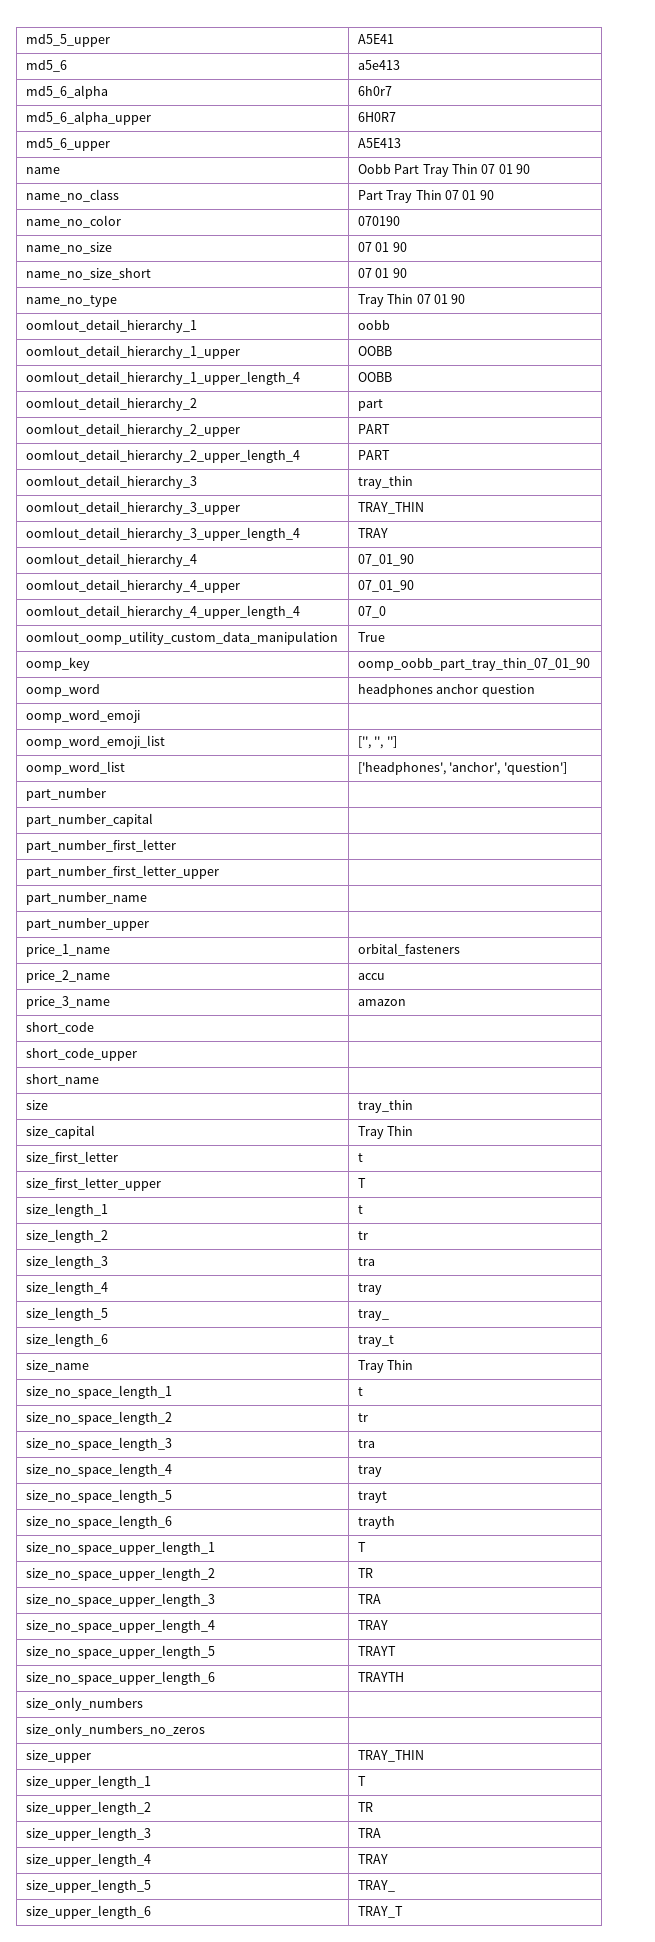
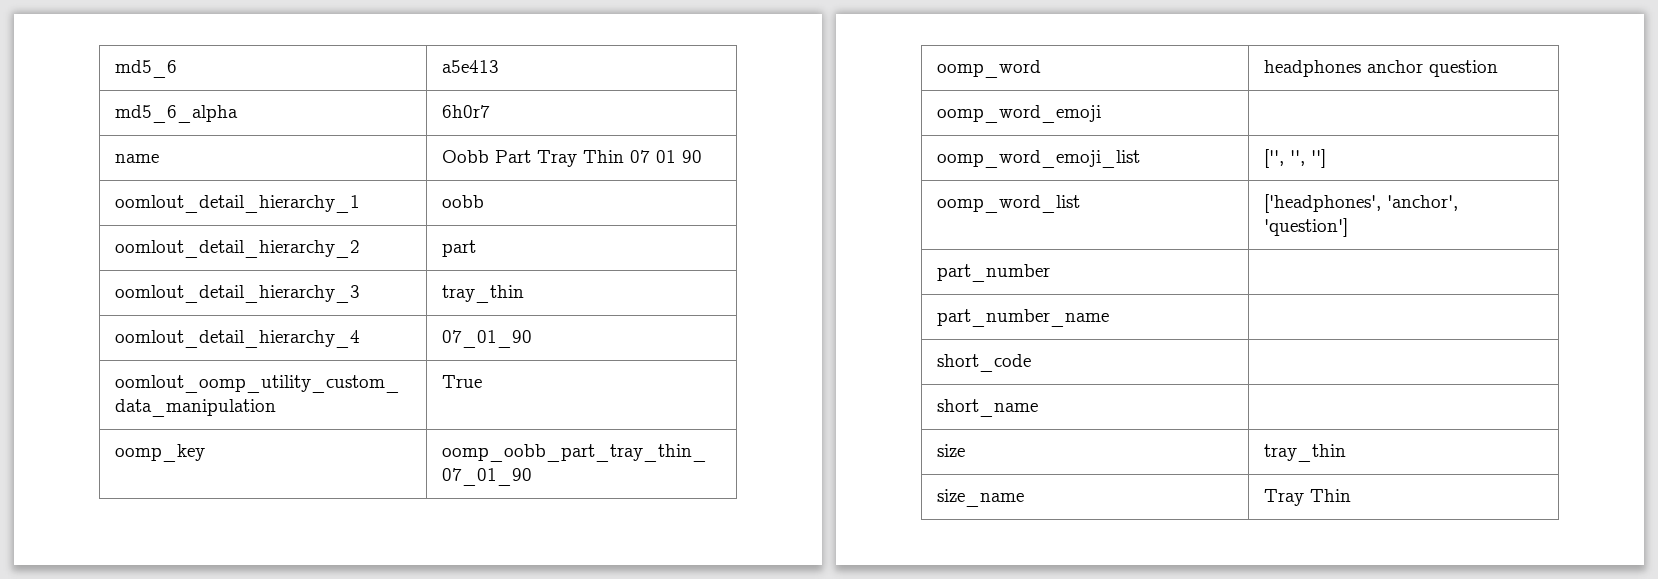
- md5_5_upper | A5E41
- md5_6_alpha_upper | 6H0R7
- md5_6_upper | A5E413
- name_no_class | Part Tray Thin 07 01 90
- name_no_color | 070190
- name_no_size | 07 01 90
- name_no_size_short | 07 01 90
- name_no_type | Tray Thin 07 01 90
  oomlout_detail_hierarchy_1 | oobb
- oomlout_detail_hierarchy_1_upper | OOBB
- oomlout_detail_hierarchy_1_upper_length_4 | OOBB
  oomlout_detail_hierarchy_2 | part
- oomlout_detail_hierarchy_2_upper | PART
- oomlout_detail_hierarchy_2_upper_length_4 | PART
  oomlout_detail_hierarchy_3 | tray_thin
- oomlout_detail_hierarchy_3_upper | TRAY_THIN
- oomlout_detail_hierarchy_3_upper_length_4 | TRAY
  oomlout_detail_hierarchy_4 | 07_01_90
- oomlout_detail_hierarchy_4_upper | 07_01_90
- oomlout_detail_hierarchy_4_upper_length_4 | 07_0
- part_number_capital |
- part_number_first_letter |
- part_number_first_letter_upper |
  part_number_name |
- part_number_upper |
- price_1_name | orbital_fasteners
- price_2_name | accu
- price_3_name | amazon
- short_code_upper |
- size_capital | Tray Thin
- size_first_letter | t
- size_first_letter_upper | T
- size_length_1 | t
- size_length_2 | tr
- size_length_3 | tra
- size_length_4 | tray
- size_length_5 | tray_
- size_length_6 | tray_t
  size_name | Tray Thin
- size_no_space_length_1 | t
- size_no_space_length_2 | tr
- size_no_space_length_3 | tra
- size_no_space_length_4 | tray
- size_no_space_length_5 | trayt
- size_no_space_length_6 | trayth
- size_no_space_upper_length_1 | T
- size_no_space_upper_length_2 | TR
- size_no_space_upper_length_3 | TRA
- size_no_space_upper_length_4 | TRAY
- size_no_space_upper_length_5 | TRAYT
- size_no_space_upper_length_6 | TRAYTH
- size_only_numbers |
- size_only_numbers_no_zeros |
- size_upper | TRAY_THIN
- size_upper_length_1 | T
- size_upper_length_2 | TR
- size_upper_length_3 | TRA
- size_upper_length_4 | TRAY
- size_upper_length_5 | TRAY_
- size_upper_length_6 | TRAY_T

